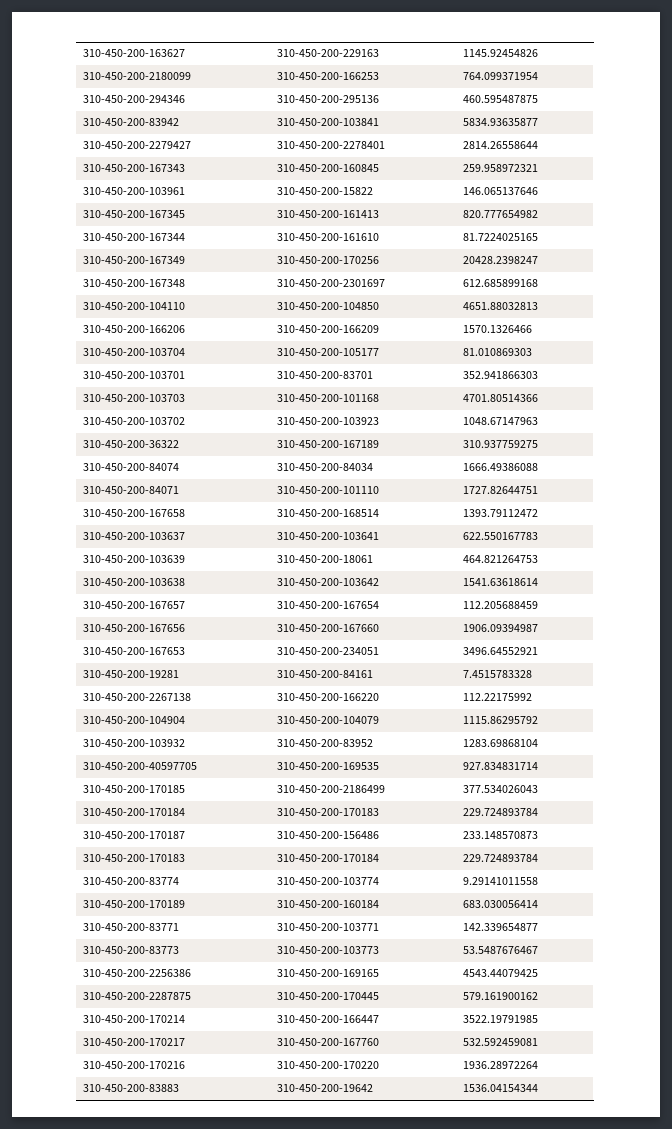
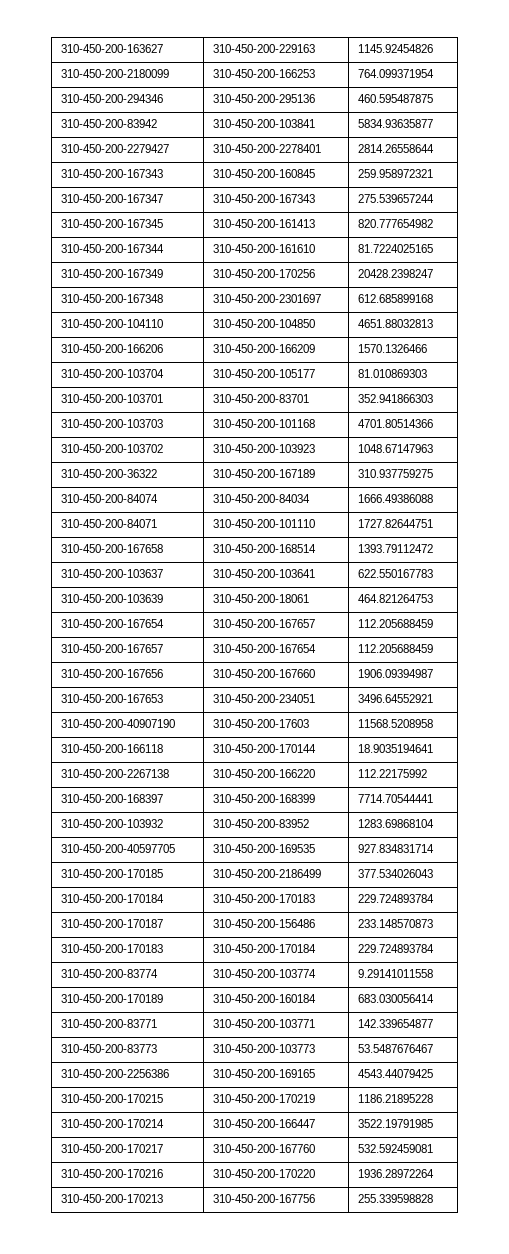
- 310-450-200-103961 | 310-450-200-15822 | 146.065137646
+ 310-450-200-167347 | 310-450-200-167343 | 275.539657244
- 310-450-200-103638 | 310-450-200-103642 | 1541.63618614
+ 310-450-200-167654 | 310-450-200-167657 | 112.205688459
- 310-450-200-19281 | 310-450-200-84161 | 7.4515783328
+ 310-450-200-40907190 | 310-450-200-17603 | 11568.5208958
+ 310-450-200-166118 | 310-450-200-170144 | 18.9035194641
- 310-450-200-104904 | 310-450-200-104079 | 1115.86295792
+ 310-450-200-168397 | 310-450-200-168399 | 7714.70544441
- 310-450-200-2287875 | 310-450-200-170445 | 579.161900162
+ 310-450-200-170215 | 310-450-200-170219 | 1186.21895228
- 310-450-200-83883 | 310-450-200-19642 | 1536.04154344
+ 310-450-200-170213 | 310-450-200-167756 | 255.339598828

